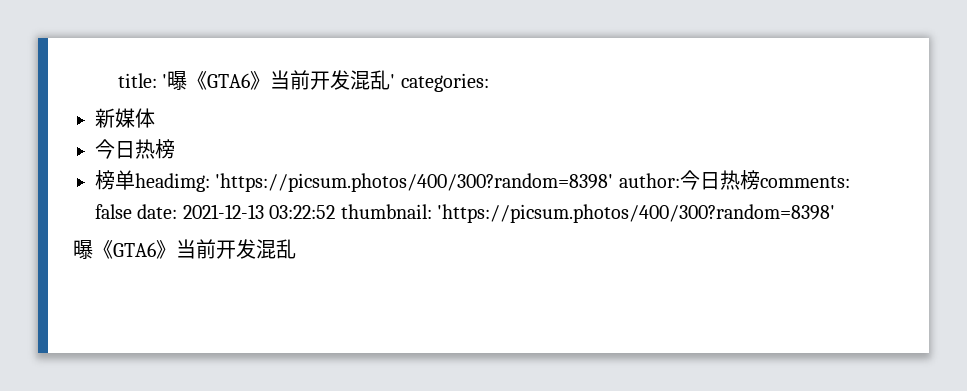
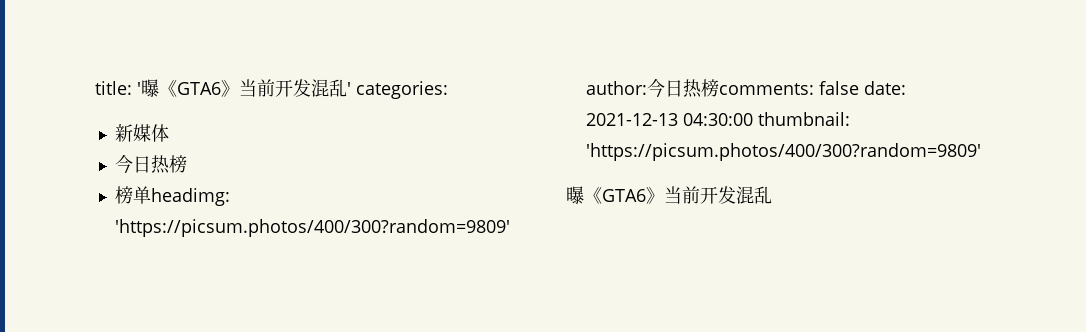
- 榜单headimg: 'https://picsum.photos/400/300?random=8398' author:今日热榜comments: false date: 2021-12-13 03:22:52 thumbnail: 'https://picsum.photos/400/300?random=8398'
+ 榜单headimg: 'https://picsum.photos/400/300?random=9809' author:今日热榜comments: false date: 2021-12-13 04:30:00 thumbnail: 'https://picsum.photos/400/300?random=9809'

